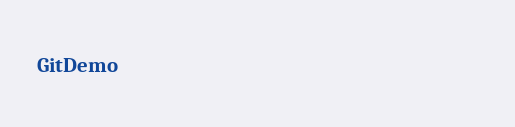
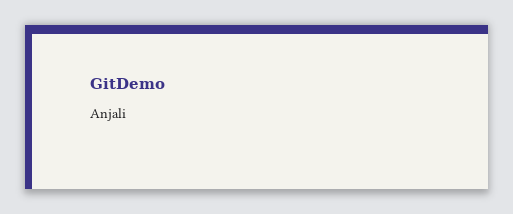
+ Anjali

